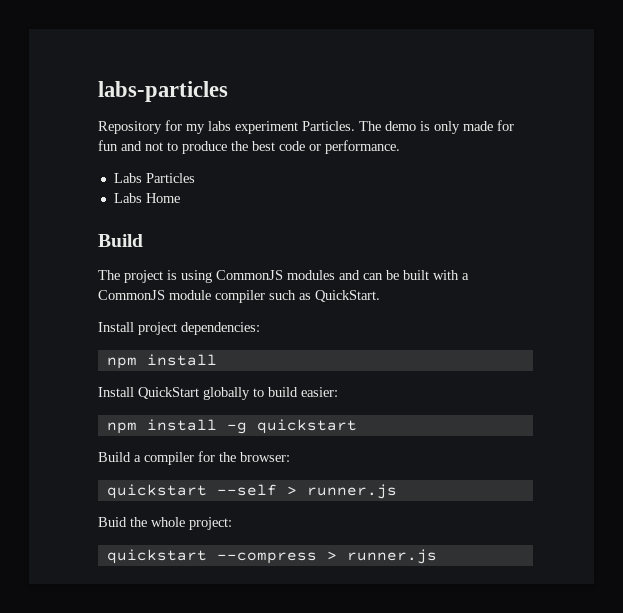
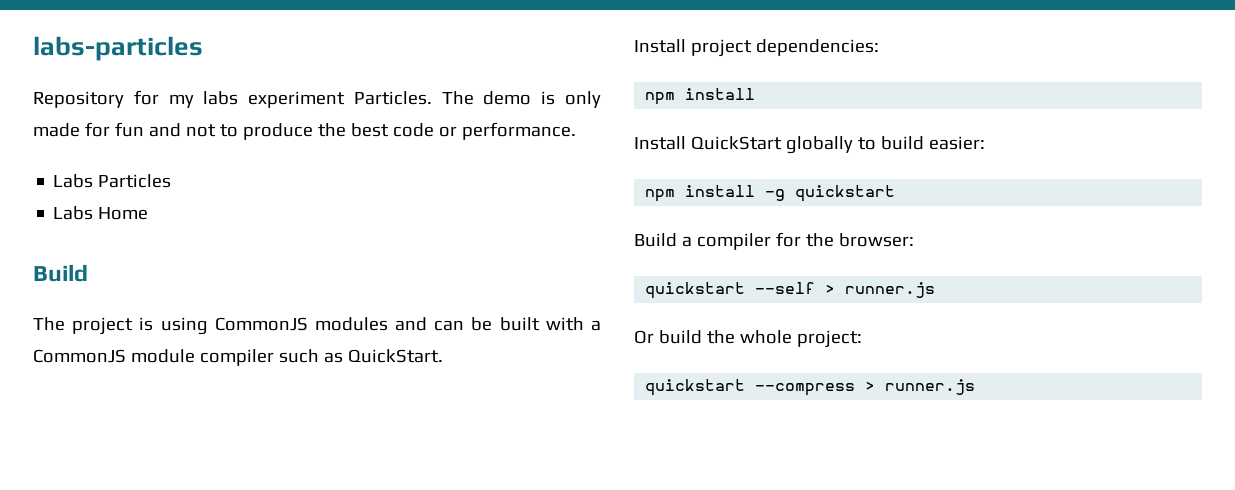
- Buid the whole project:
+ Or build the whole project:

